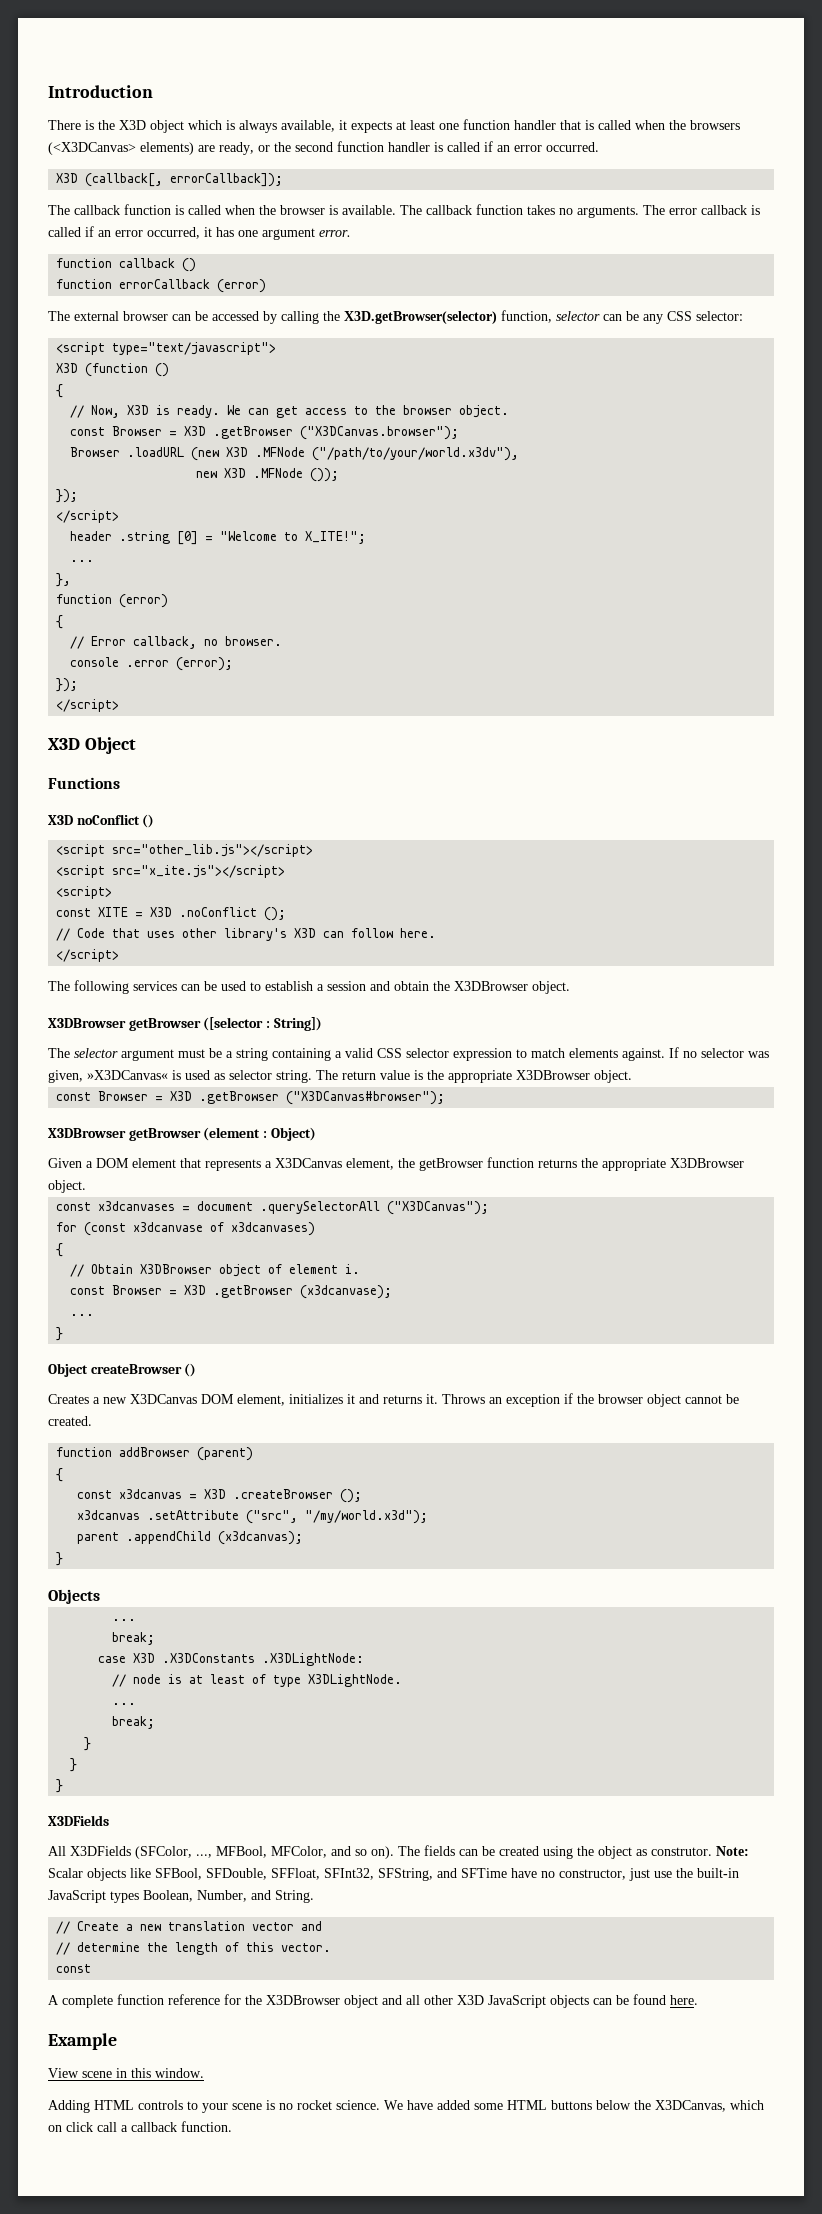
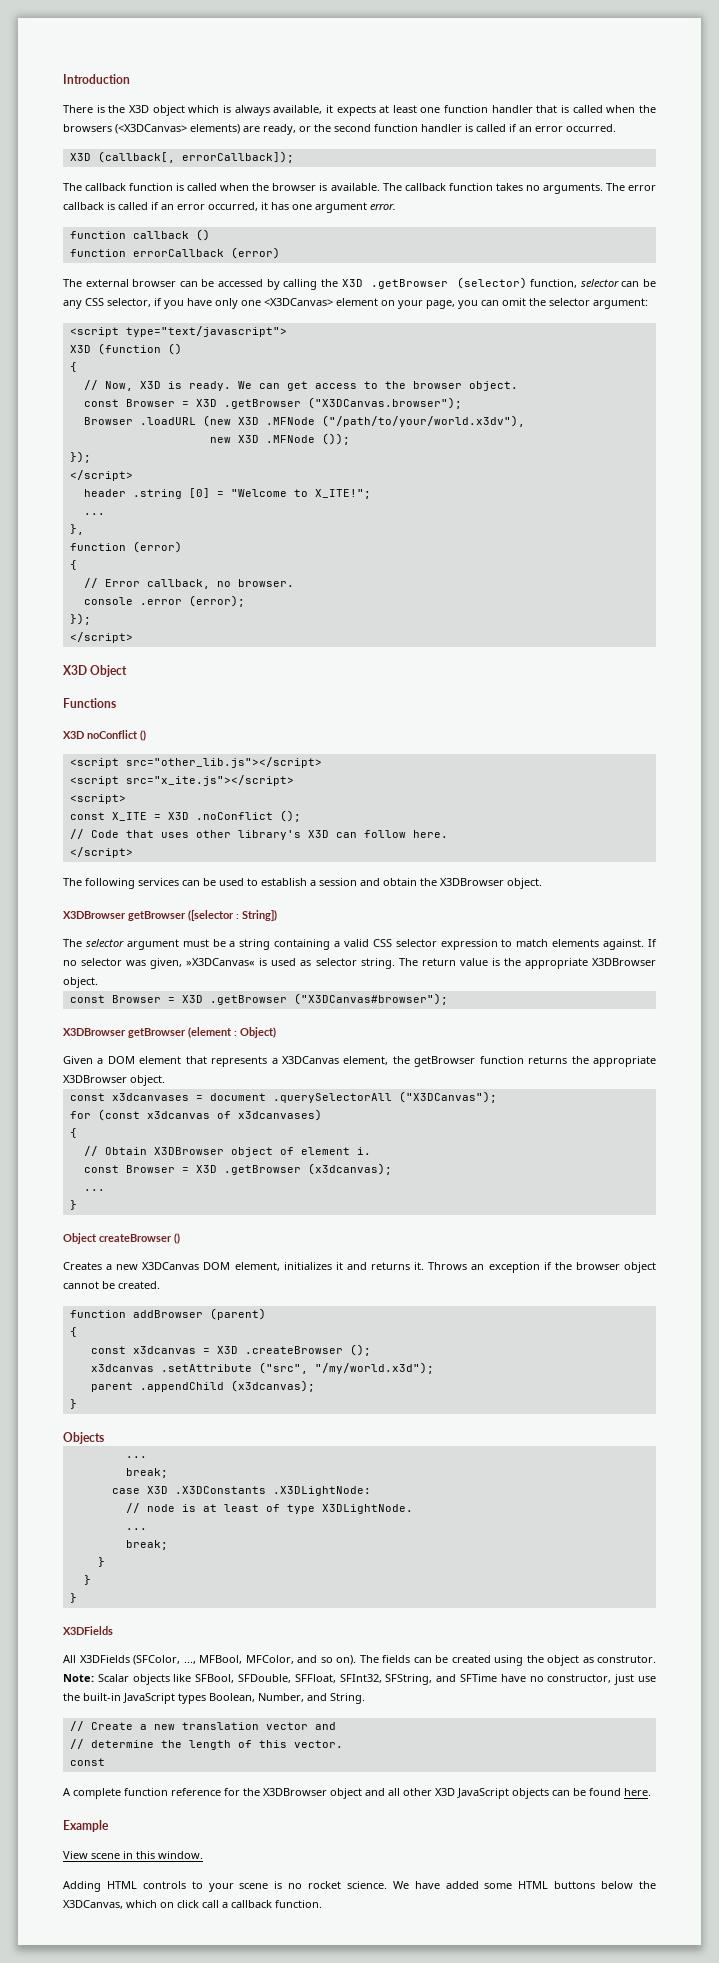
- The external browser can be accessed by calling the X3D.getBrowser(selector) function, selector can be any CSS selector:
+ The external browser can be accessed by calling the X3D .getBrowser (selector) function, selector can be any CSS selector, if you have only one <X3DCanvas> element on your page, you can omit the selector argument:
- const XITE = X3D .noConflict ();
+ const X_ITE = X3D .noConflict ();
- for (const x3dcanvase of x3dcanvases)
+ for (const x3dcanvas of x3dcanvases)
- const Browser = X3D .getBrowser (x3dcanvase);
+ const Browser = X3D .getBrowser (x3dcanvas);

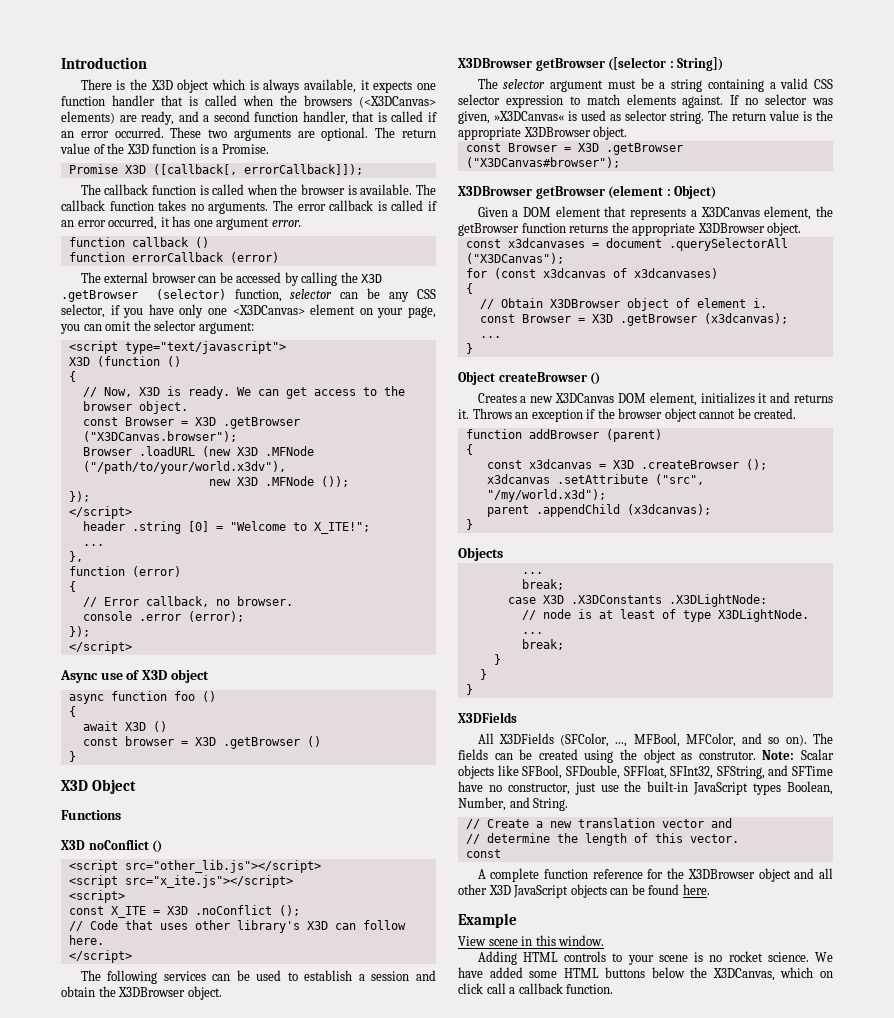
- There is the X3D object which is always available, it expects at least one function handler that is called when the browsers (<X3DCanvas> elements) are ready, or the second function handler is called if an error occurred.
- X3D (callback[, errorCallback]);
+ There is the X3D object which is always available, it expects one function handler that is called when the browsers (<X3DCanvas> elements) are ready, and a second function handler, that is called if an error occurred. These two arguments are optional. The return value of the X3D function is a Promise.
+ Promise X3D ([callback[, errorCallback]]);
+ Async use of X3D object
+ async function foo ()
+ {
+ await X3D ()
+ const browser = X3D .getBrowser ()
+ }

